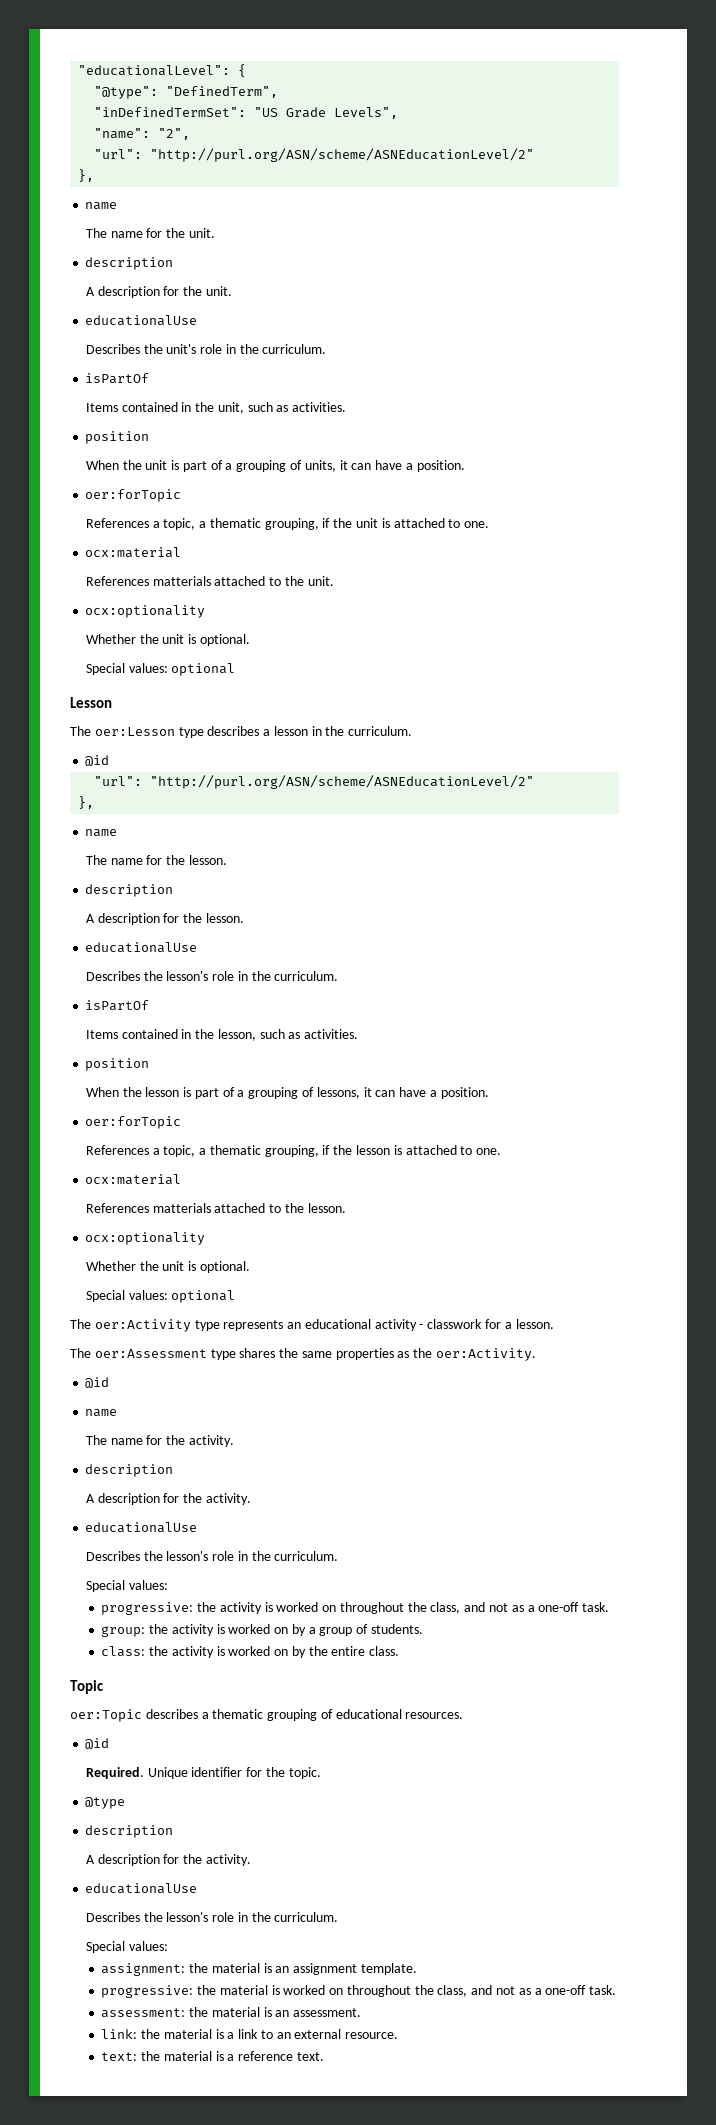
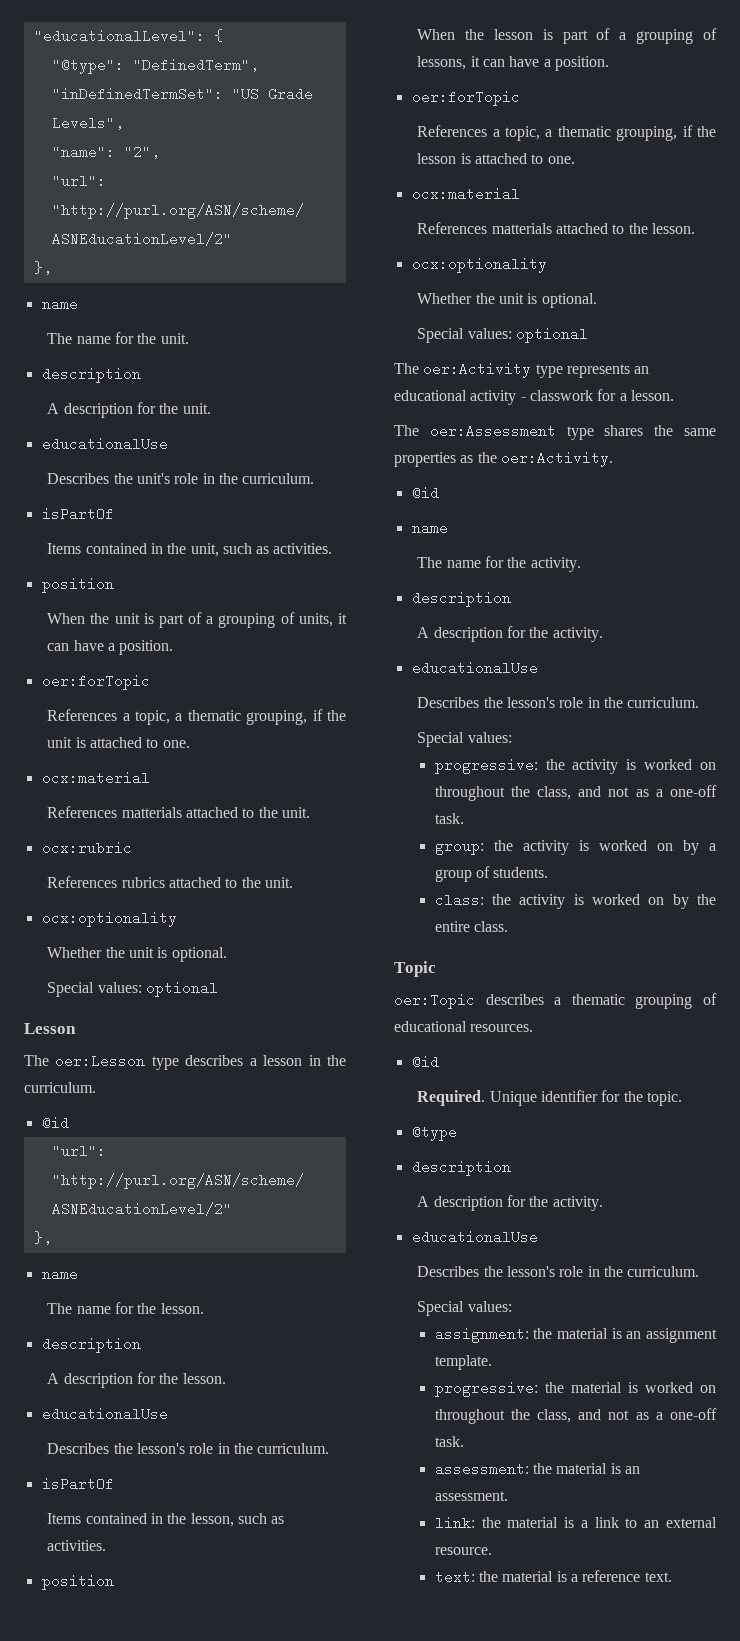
+ ocx:rubric
+ References rubrics attached to the unit.

